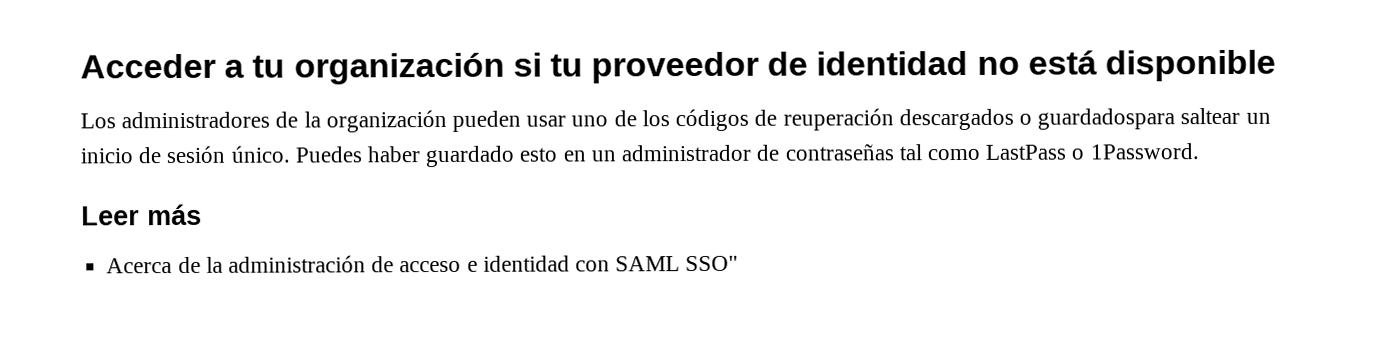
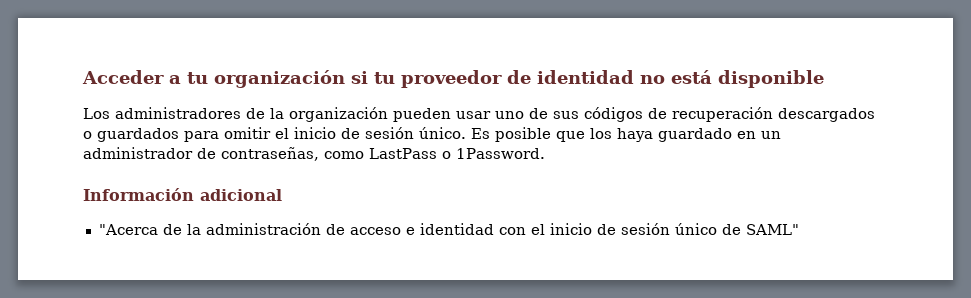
- Los administradores de la organización pueden usar uno de los códigos de reuperación descargados o guardadospara saltear un inicio de sesión único. Puedes haber guardado esto en un administrador de contraseñas tal como LastPass o 1Password.
+ Los administradores de la organización pueden usar uno de sus códigos de recuperación descargados o guardados para omitir el inicio de sesión único. Es posible que los haya guardado en un administrador de contraseñas, como LastPass o 1Password.
- Leer más
- Acerca de la administración de acceso e identidad con SAML SSO"
+ Información adicional
+ "Acerca de la administración de acceso e identidad con el inicio de sesión único de SAML"

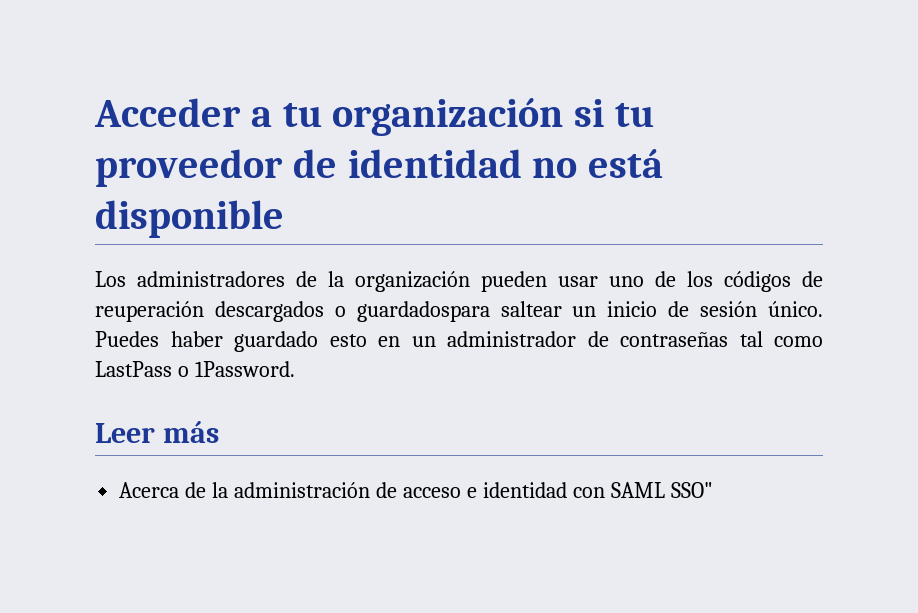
- Los administradores de la organización pueden usar uno de sus códigos de recuperación descargados o guardados para omitir el inicio de sesión único. Es posible que los haya guardado en un administrador de contraseñas, como LastPass o 1Password.
+ Los administradores de la organización pueden usar uno de los códigos de reuperación descargados o guardadospara saltear un inicio de sesión único. Puedes haber guardado esto en un administrador de contraseñas tal como LastPass o 1Password.
- Información adicional
- "Acerca de la administración de acceso e identidad con el inicio de sesión único de SAML"
+ Leer más
+ Acerca de la administración de acceso e identidad con SAML SSO"

